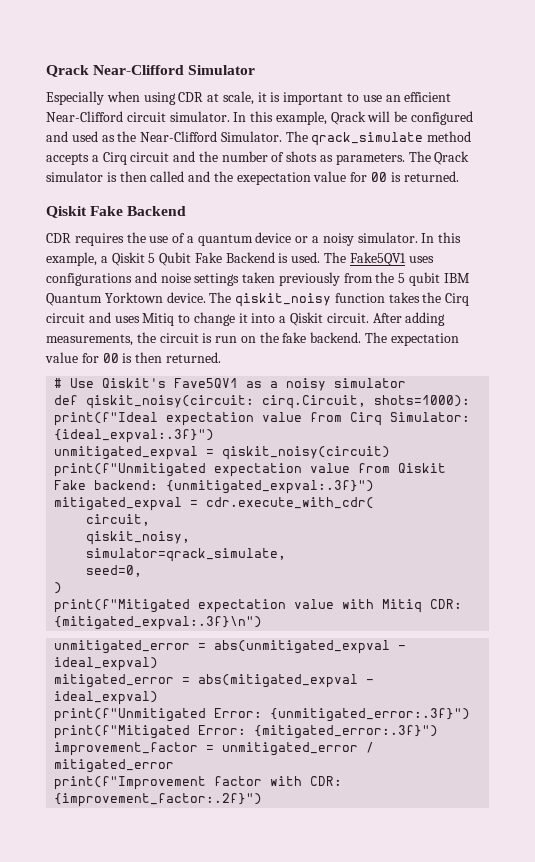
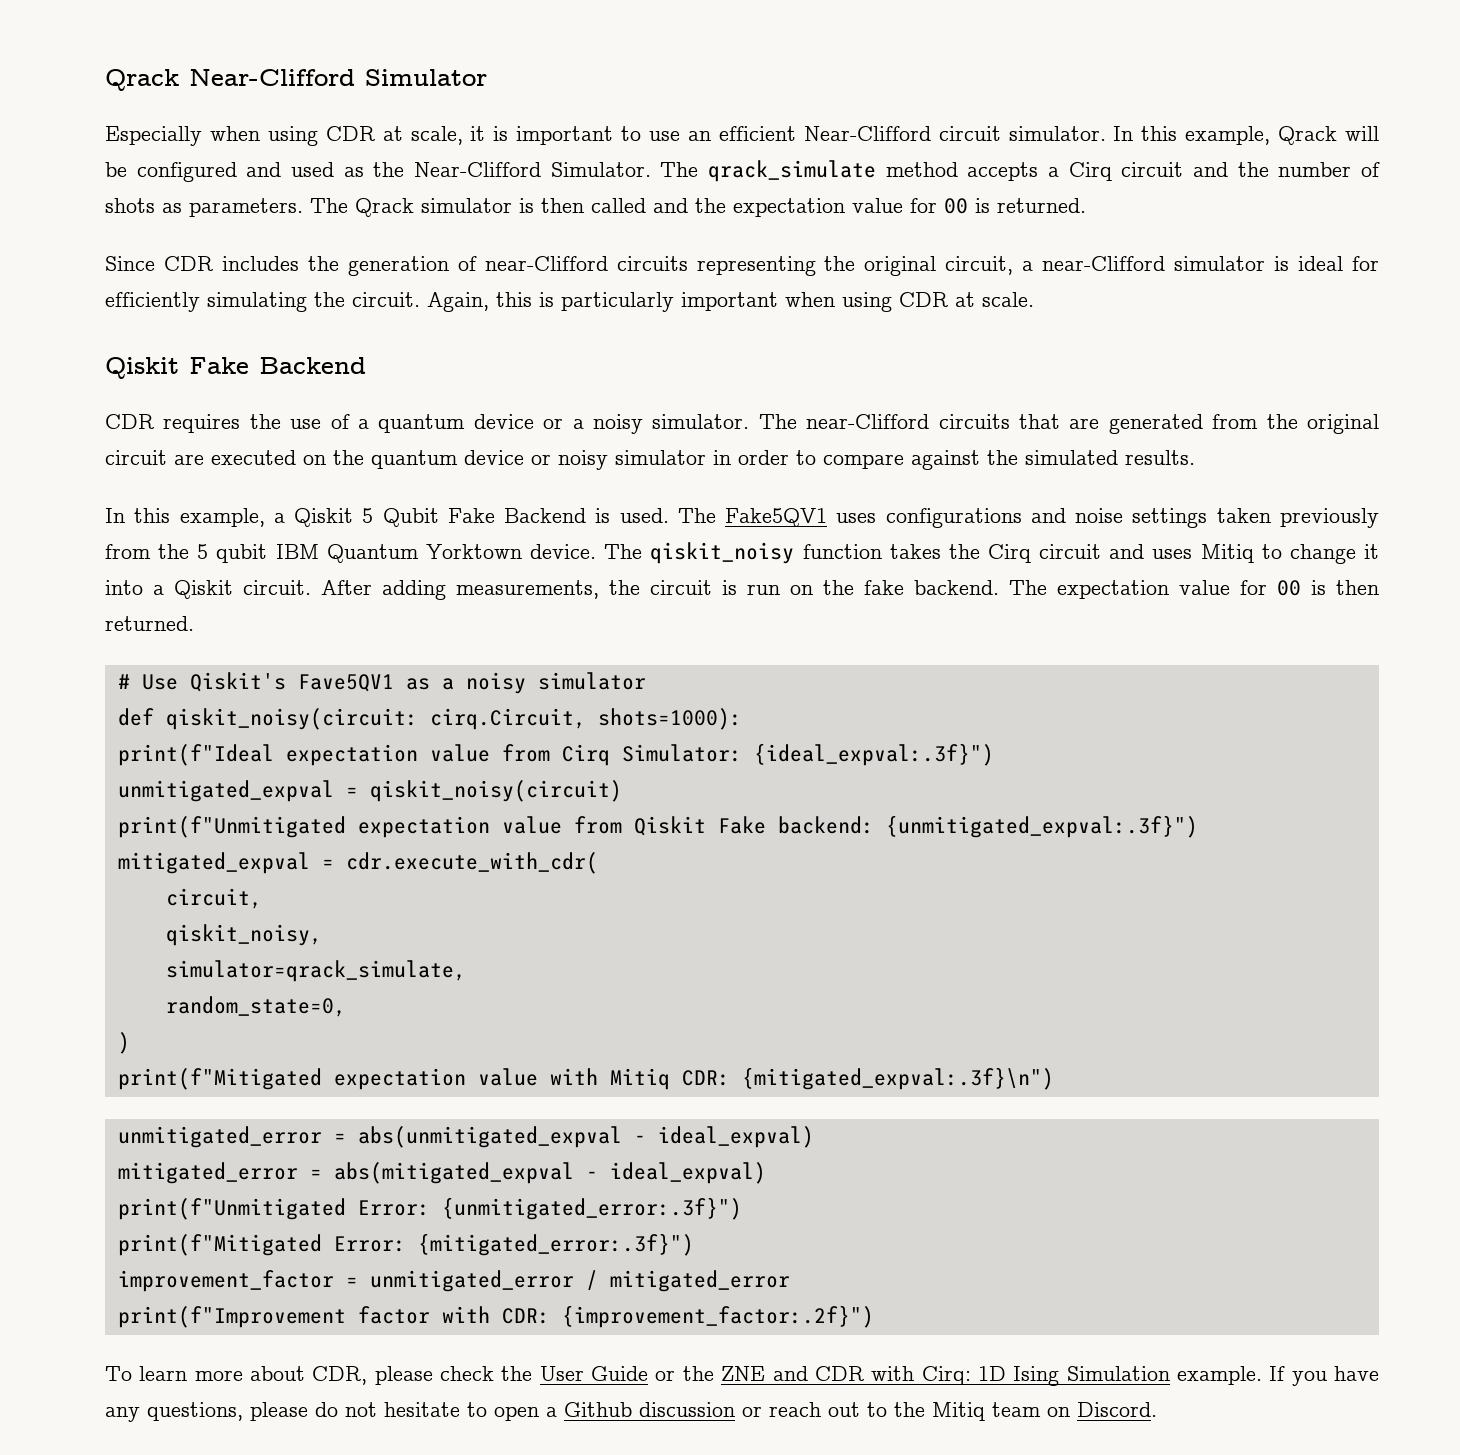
- The Qrack simulator is then called and the exepectation value for 00 is returned.
+ The Qrack simulator is then called and the expectation value for 00 is returned.
+ Since CDR includes the generation of near-Clifford circuits representing the original circuit, a near-Clifford simulator is ideal for efficiently simulating the circuit. Again, this is particularly important when using CDR at scale.
- CDR requires the use of a quantum device or a noisy simulator. In this example, a Qiskit 5 Qubit Fake Backend is used.
+ CDR requires the use of a quantum device or a noisy simulator. The near-Clifford circuits that are generated from the original circuit are executed on the quantum device or noisy simulator in order to compare against the simulated results.
+ In this example, a Qiskit 5 Qubit Fake Backend is used.
- seed=0,
+ random_state=0,
+ To learn more about CDR, please check the User Guide or the ZNE and CDR with Cirq: 1D Ising Simulation example. If you have any questions, please do not hesitate to open a Github discussion or reach out to the Mitiq team on Discord.

